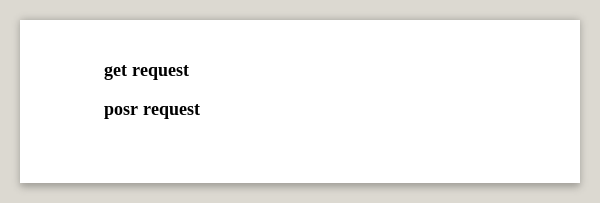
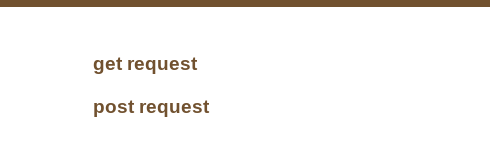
- posr request
+ post request

